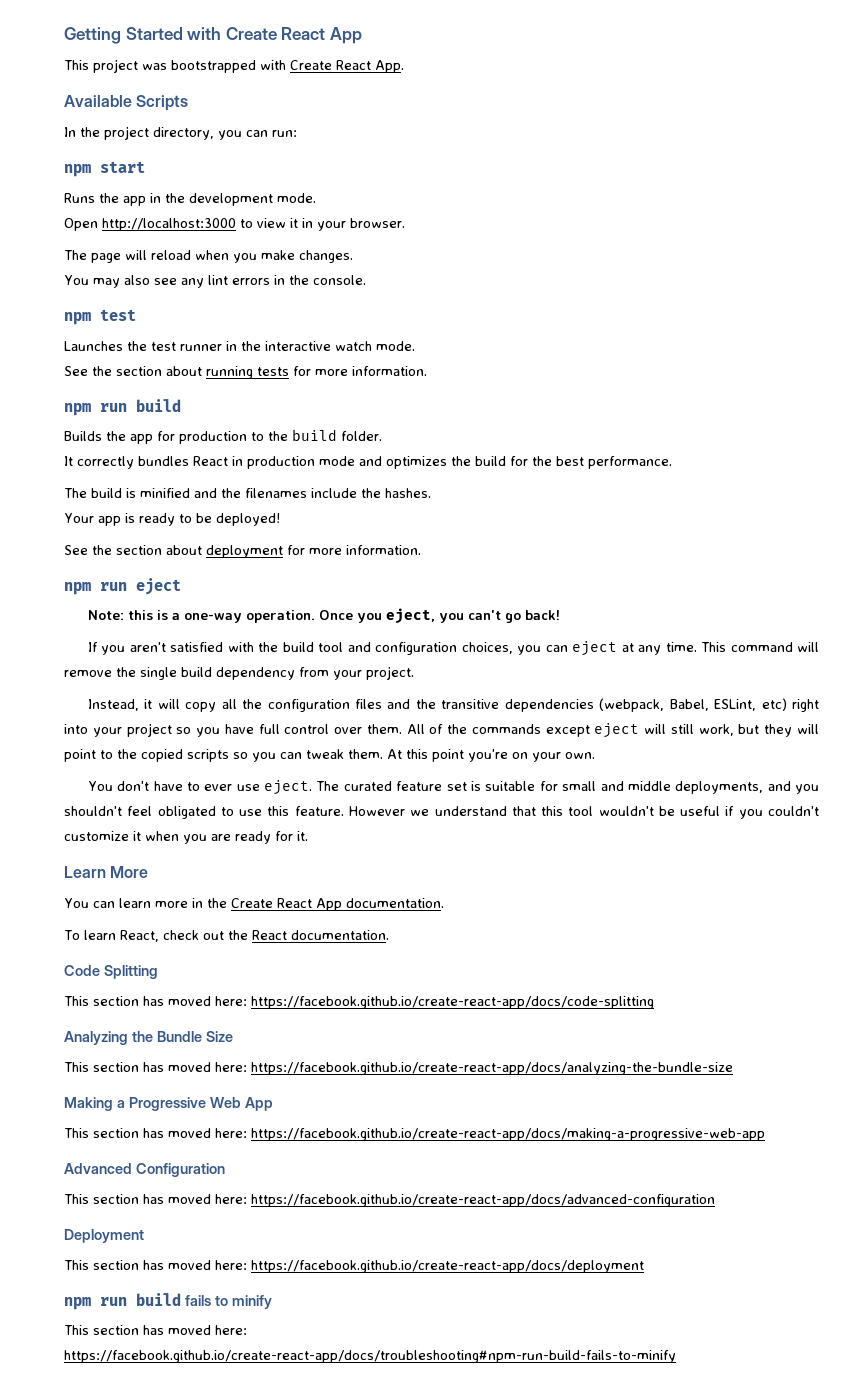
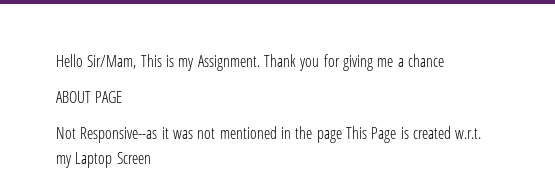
- Getting Started with Create React App
- This project was bootstrapped with Create React App.
- Available Scripts
- In the project directory, you can run:
- npm start
- Runs the app in the development mode.
- Open http://localhost:3000 to view it in your browser.
- The page will reload when you make changes.
- You may also see any lint errors in the console.
- npm test
- Launches the test runner in the interactive watch mode.
- See the section about running tests for more information.
- npm run build
- Builds the app for production to the build folder.
- It correctly bundles React in production mode and optimizes the build for the best performance.
- The build is minified and the filenames include the hashes.
- Your app is ready to be deployed!
- See the section about deployment for more information.
- npm run eject
- Note: this is a one-way operation. Once you eject, you can't go back!
- If you aren't satisfied with the build tool and configuration choices, you can eject at any time. This command will remove the single build dependency from your project.
- Instead, it will copy all the configuration files and the transitive dependencies (webpack, Babel, ESLint, etc) right into your project so you have full control over them. All of the commands except eject will still work, but they will point to the copied scripts so you can tweak them. At this point you're on your own.
- You don't have to ever use eject. The curated feature set is suitable for small and middle deployments, and you shouldn't feel obligated to use this feature. However we understand that this tool wouldn't be useful if you couldn't customize it when you are ready for it.
- Learn More
- You can learn more in the Create React App documentation.
- To learn React, check out the React documentation.
- Code Splitting
- This section has moved here: https://facebook.github.io/create-react-app/docs/code-splitting
- Analyzing the Bundle Size
- This section has moved here: https://facebook.github.io/create-react-app/docs/analyzing-the-bundle-size
- Making a Progressive Web App
- This section has moved here: https://facebook.github.io/create-react-app/docs/making-a-progressive-web-app
- Advanced Configuration
- This section has moved here: https://facebook.github.io/create-react-app/docs/advanced-configuration
- Deployment
- This section has moved here: https://facebook.github.io/create-react-app/docs/deployment
- npm run build fails to minify
- This section has moved here: https://facebook.github.io/create-react-app/docs/troubleshooting#npm-run-build-fails-to-minify
+ Hello Sir/Mam, This is my Assignment. Thank you for giving me a chance
+ ABOUT PAGE
+ Not Responsive--as it was not mentioned in the page This Page is created w.r.t. my Laptop Screen

